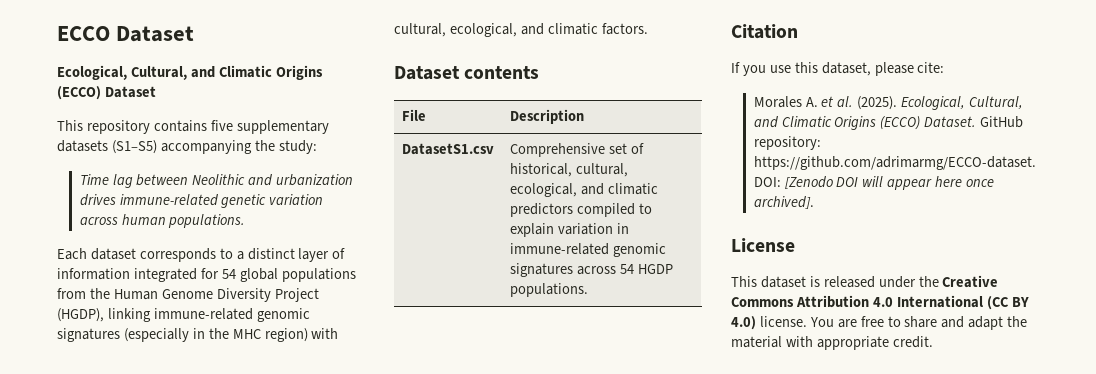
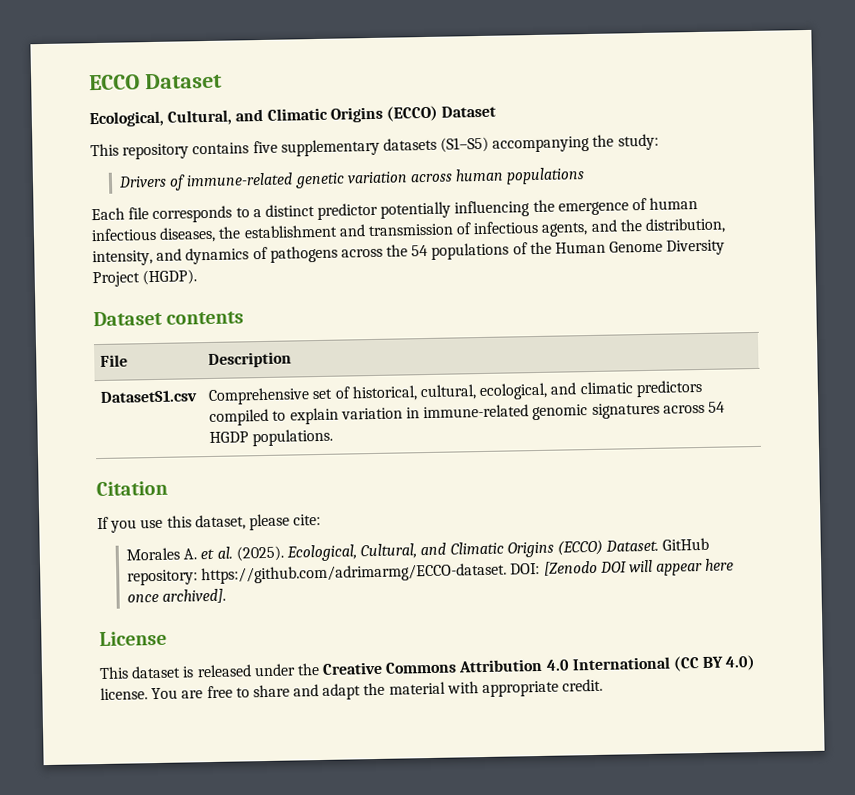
- Time lag between Neolithic and urbanization drives immune-related genetic variation across human populations.
+ Drivers of immune-related genetic variation across human populations
- Each dataset corresponds to a distinct layer of information integrated for 54 global populations from the Human Genome Diversity Project (HGDP), linking immune-related genomic signatures (especially in the MHC region) with cultural, ecological, and climatic factors.
+ Each file corresponds to a distinct predictor potentially influencing the emergence of human infectious diseases, the establishment and transmission of infectious agents, and the distribution, intensity, and dynamics of pathogens across the 54 populations of the Human Genome Diversity Project (HGDP).

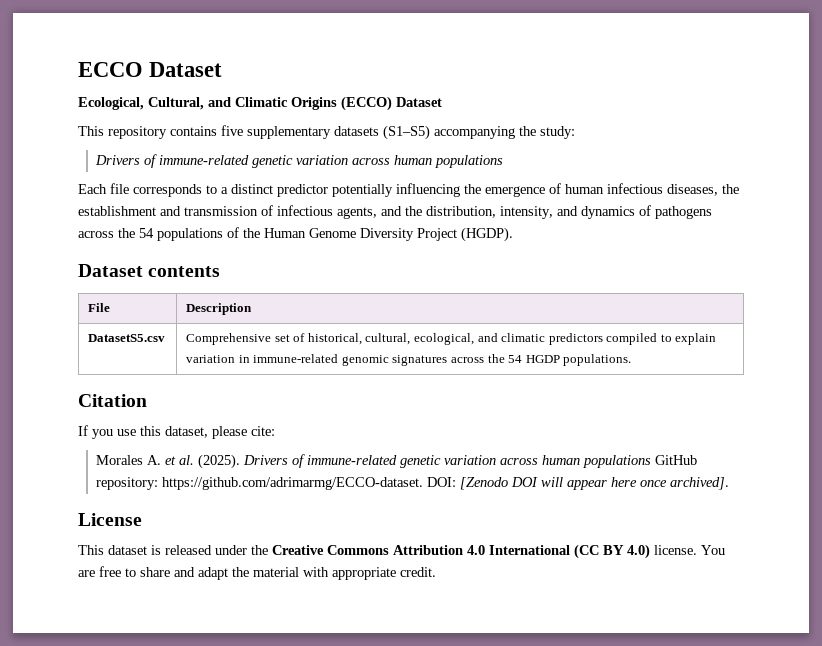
- DatasetS1.csv | Comprehensive set of historical, cultural, ecological, and climatic predictors compiled to explain variation in immune-related genomic signatures across 54 HGDP populations.
+ DatasetS5.csv | Comprehensive set of historical, cultural, ecological, and climatic predictors compiled to explain variation in immune-related genomic signatures across the 54 HGDP populations.
- Ecological, Cultural, and Climatic Origins (ECCO) Dataset. GitHub repository: https://github.com/adrimarmg/ECCO-dataset. DOI: [Zenodo DOI will appear here once archived].
+ Drivers of immune-related genetic variation across human populations GitHub repository: https://github.com/adrimarmg/ECCO-dataset. DOI: [Zenodo DOI will appear here once archived].

